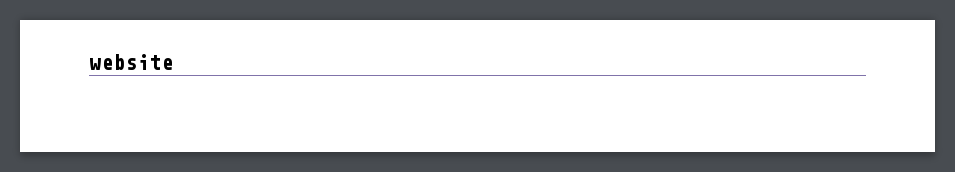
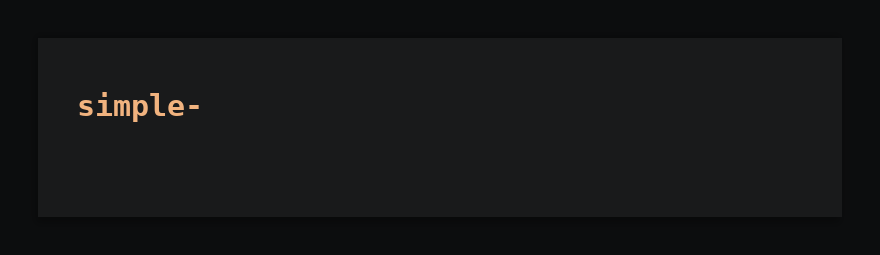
- website
+ simple-

